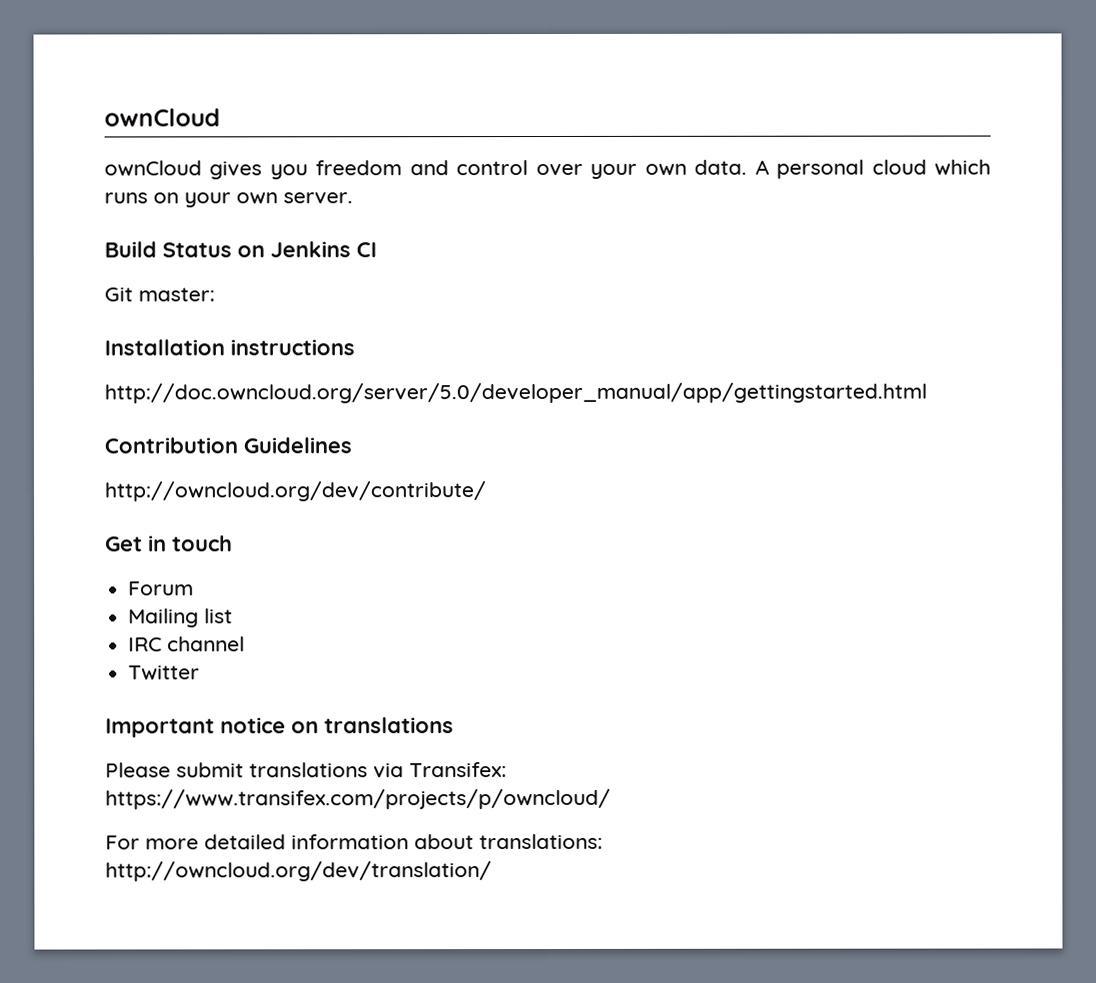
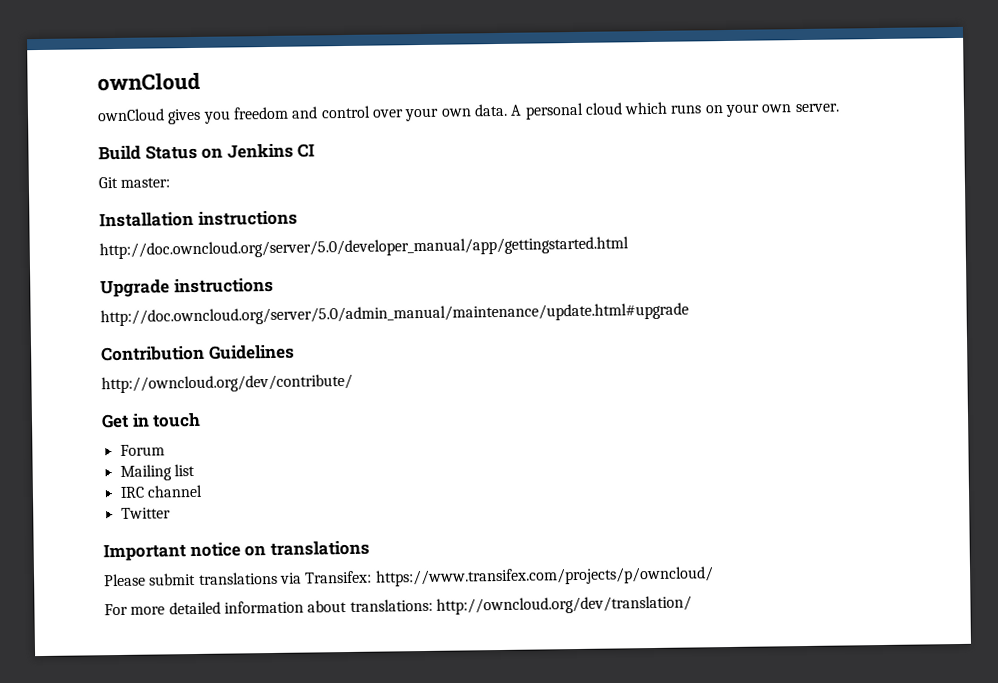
+ Upgrade instructions
+ http://doc.owncloud.org/server/5.0/admin_manual/maintenance/update.html#upgrade

